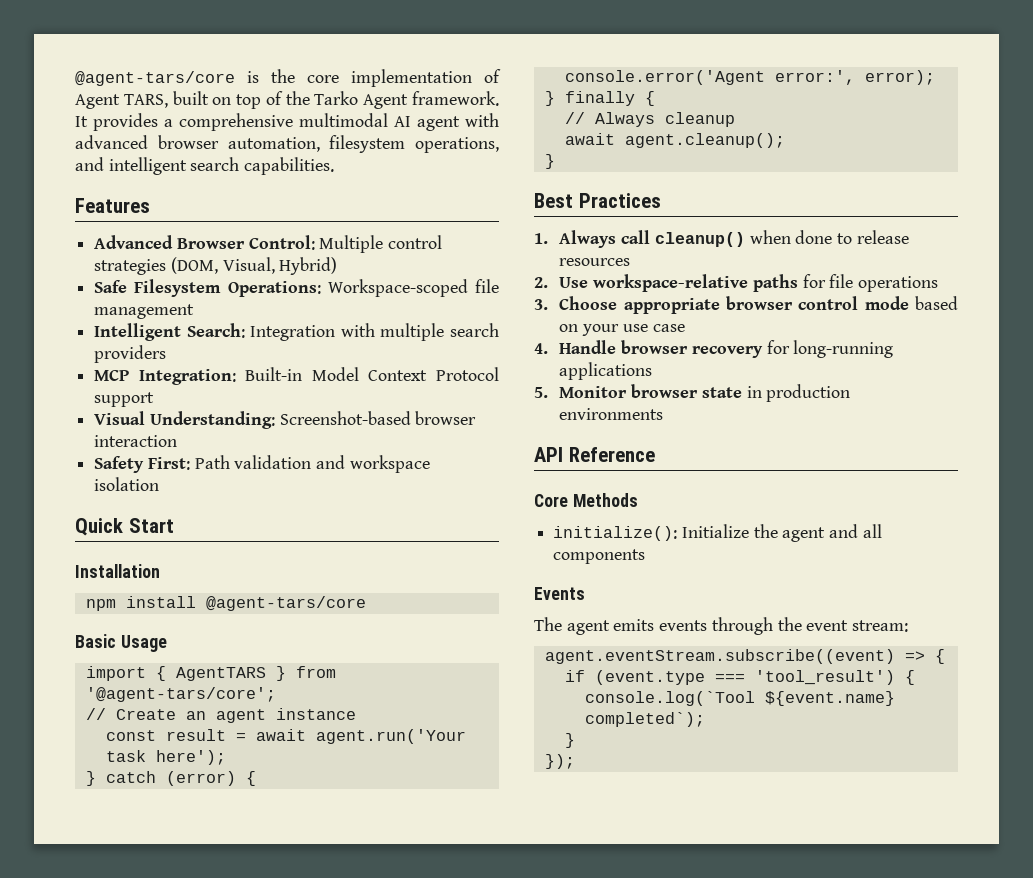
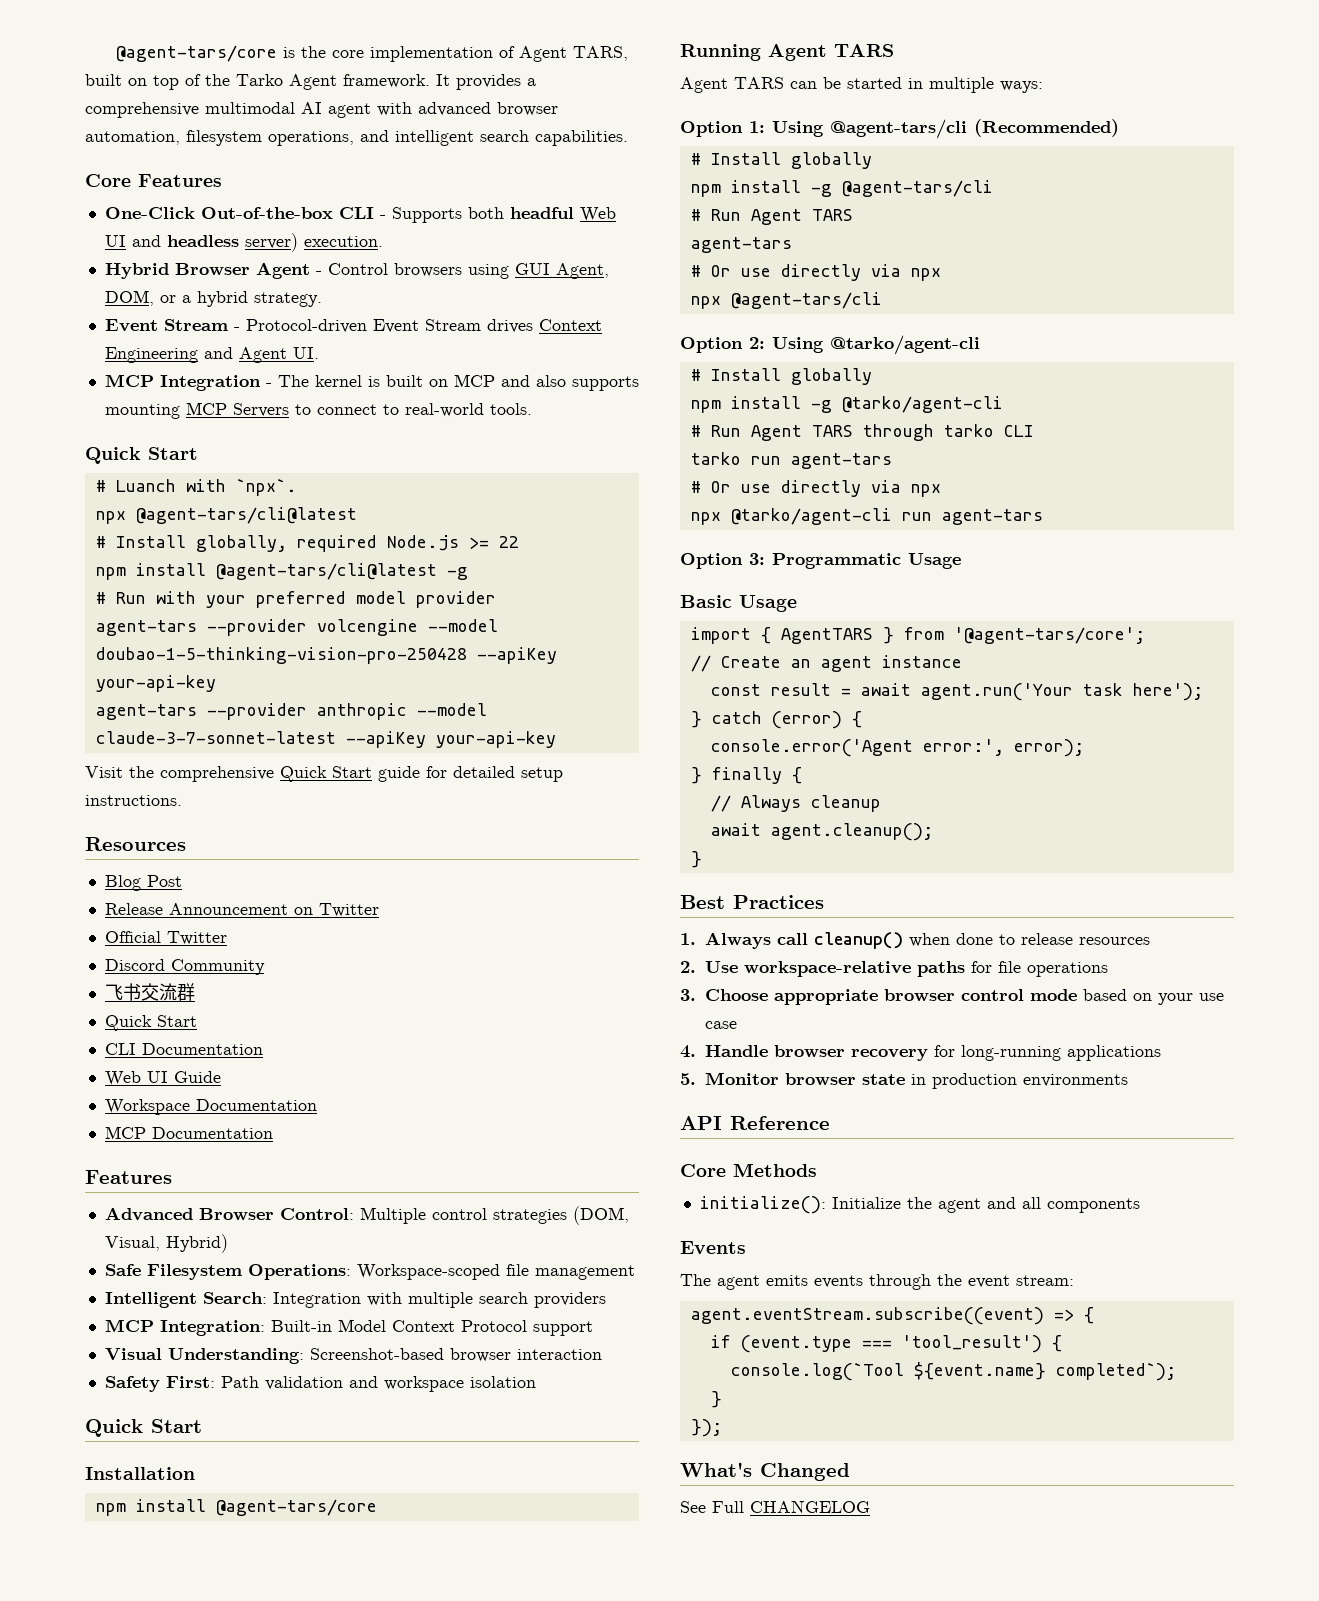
+ Core Features
+ One-Click Out-of-the-box CLI - Supports both headful Web UI and headless server) execution.
+ Hybrid Browser Agent - Control browsers using GUI Agent, DOM, or a hybrid strategy.
+ Event Stream - Protocol-driven Event Stream drives Context Engineering and Agent UI.
+ MCP Integration - The kernel is built on MCP and also supports mounting MCP Servers to connect to real-world tools.
+ Quick Start
+ # Luanch with `npx`.
+ npx @agent-tars/cli@latest
+ # Install globally, required Node.js >= 22
+ npm install @agent-tars/cli@latest -g
+ # Run with your preferred model provider
+ agent-tars --provider volcengine --model doubao-1-5-thinking-vision-pro-250428 --apiKey your-api-key
+ agent-tars --provider anthropic --model claude-3-7-sonnet-latest --apiKey your-api-key
+ Visit the comprehensive Quick Start guide for detailed setup instructions.
+ Resources
+ Blog Post
+ Release Announcement on Twitter
+ Official Twitter
+ Discord Community
+ 飞书交流群
+ Quick Start
+ CLI Documentation
+ Web UI Guide
+ Workspace Documentation
+ MCP Documentation
+ Running Agent TARS
+ Agent TARS can be started in multiple ways:
+ Option 1: Using @agent-tars/cli (Recommended)
+ # Install globally
+ npm install -g @agent-tars/cli
+ # Run Agent TARS
+ agent-tars
+ # Or use directly via npx
+ npx @agent-tars/cli
+ Option 2: Using @tarko/agent-cli
+ # Install globally
+ npm install -g @tarko/agent-cli
+ # Run Agent TARS through tarko CLI
+ tarko run agent-tars
+ # Or use directly via npx
+ npx @tarko/agent-cli run agent-tars
+ Option 3: Programmatic Usage
+ What's Changed
+ See Full CHANGELOG

